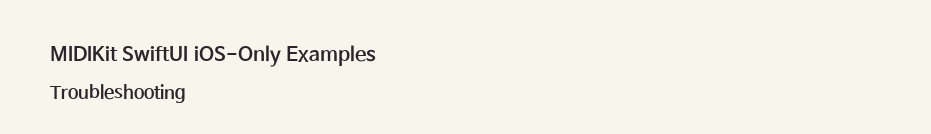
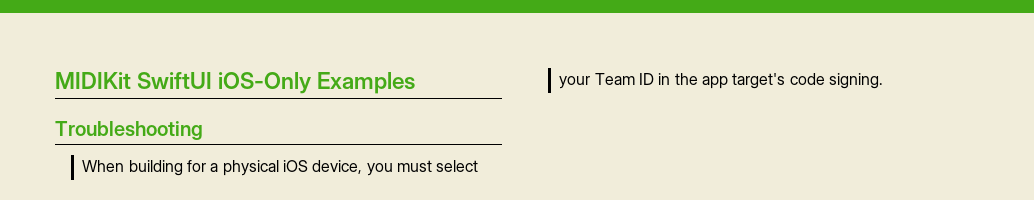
+ When building for a physical iOS device, you must select your Team ID in the app target's code signing.

